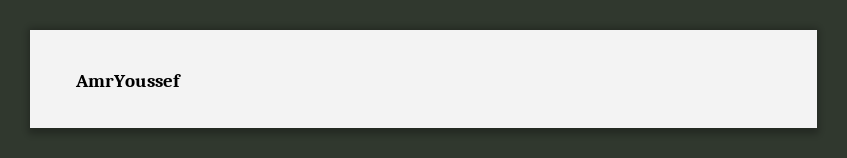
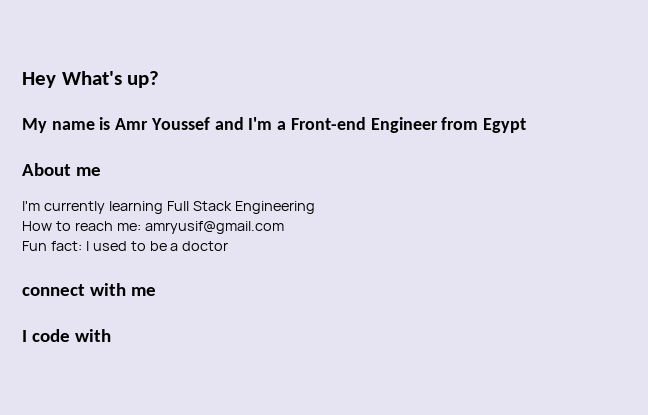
- AmrYoussef
+ Hey What's up?
+ My name is Amr Youssef and I'm a Front-end Engineer from Egypt
+ About me
+ I'm currently learning Full Stack Engineering
+ How to reach me: amryusif@gmail.com
+ Fun fact: I used to be a doctor
+ connect with me
+ I code with

